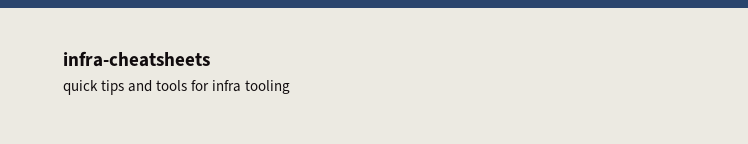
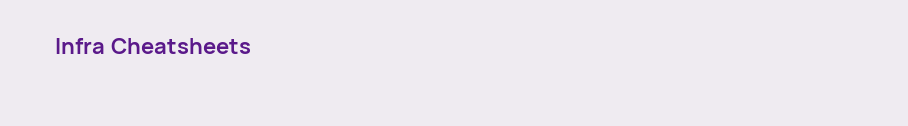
- infra-cheatsheets
- quick tips and tools for infra tooling
+ Infra Cheatsheets

